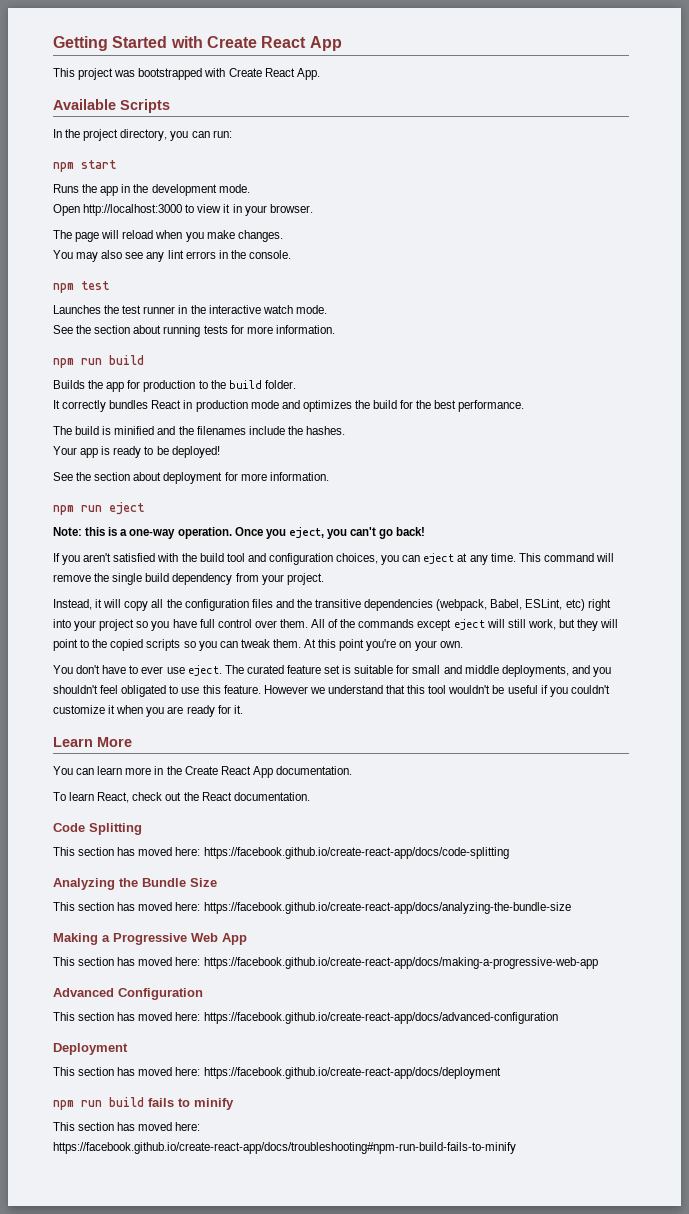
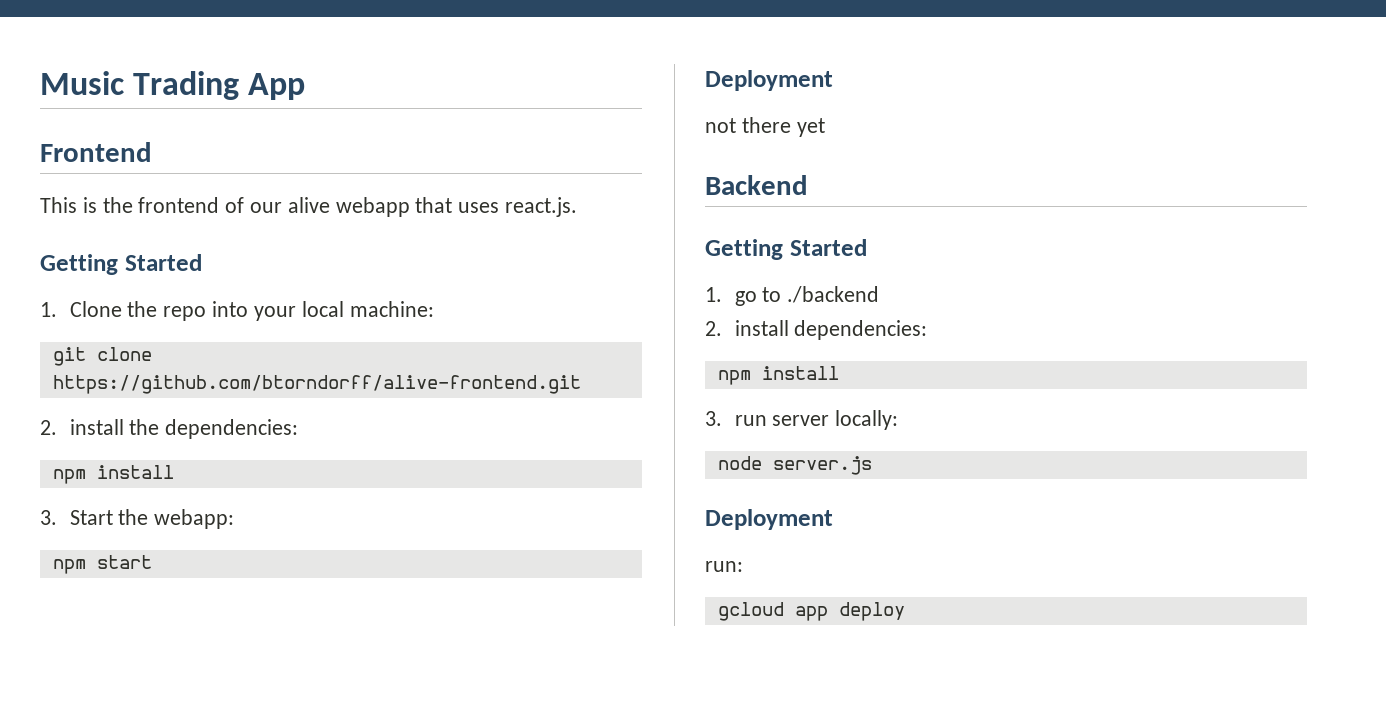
- Getting Started with Create React App
- This project was bootstrapped with Create React App.
- Available Scripts
- In the project directory, you can run:
+ Music Trading App
+ Frontend
+ This is the frontend of our alive webapp that uses react.js.
+ Getting Started
+ 1. Clone the repo into your local machine:
+ git clone https://github.com/btorndorff/alive-frontend.git
+ 2. install the dependencies:
+ npm install
+ 3. Start the webapp:
  npm start
- Runs the app in the development mode.
- Open http://localhost:3000 to view it in your browser.
- The page will reload when you make changes.
- You may also see any lint errors in the console.
- npm test
- Launches the test runner in the interactive watch mode.
- See the section about running tests for more information.
- npm run build
- Builds the app for production to the build folder.
- It correctly bundles React in production mode and optimizes the build for the best performance.
- The build is minified and the filenames include the hashes.
- Your app is ready to be deployed!
- See the section about deployment for more information.
- npm run eject
- Note: this is a one-way operation. Once you eject, you can't go back!
- If you aren't satisfied with the build tool and configuration choices, you can eject at any time. This command will remove the single build dependency from your project.
- Instead, it will copy all the configuration files and the transitive dependencies (webpack, Babel, ESLint, etc) right into your project so you have full control over them. All of the commands except eject will still work, but they will point to the copied scripts so you can tweak them. At this point you're on your own.
- You don't have to ever use eject. The curated feature set is suitable for small and middle deployments, and you shouldn't feel obligated to use this feature. However we understand that this tool wouldn't be useful if you couldn't customize it when you are ready for it.
- Learn More
- You can learn more in the Create React App documentation.
- To learn React, check out the React documentation.
- Code Splitting
- This section has moved here: https://facebook.github.io/create-react-app/docs/code-splitting
- Analyzing the Bundle Size
- This section has moved here: https://facebook.github.io/create-react-app/docs/analyzing-the-bundle-size
- Making a Progressive Web App
- This section has moved here: https://facebook.github.io/create-react-app/docs/making-a-progressive-web-app
- Advanced Configuration
- This section has moved here: https://facebook.github.io/create-react-app/docs/advanced-configuration
  Deployment
- This section has moved here: https://facebook.github.io/create-react-app/docs/deployment
- npm run build fails to minify
- This section has moved here: https://facebook.github.io/create-react-app/docs/troubleshooting#npm-run-build-fails-to-minify
+ not there yet
+ Backend
+ Getting Started
+ 1. go to ./backend
+ 2. install dependencies:
+ npm install
+ 3. run server locally:
+ node server.js
+ Deployment
+ run:
+ gcloud app deploy

